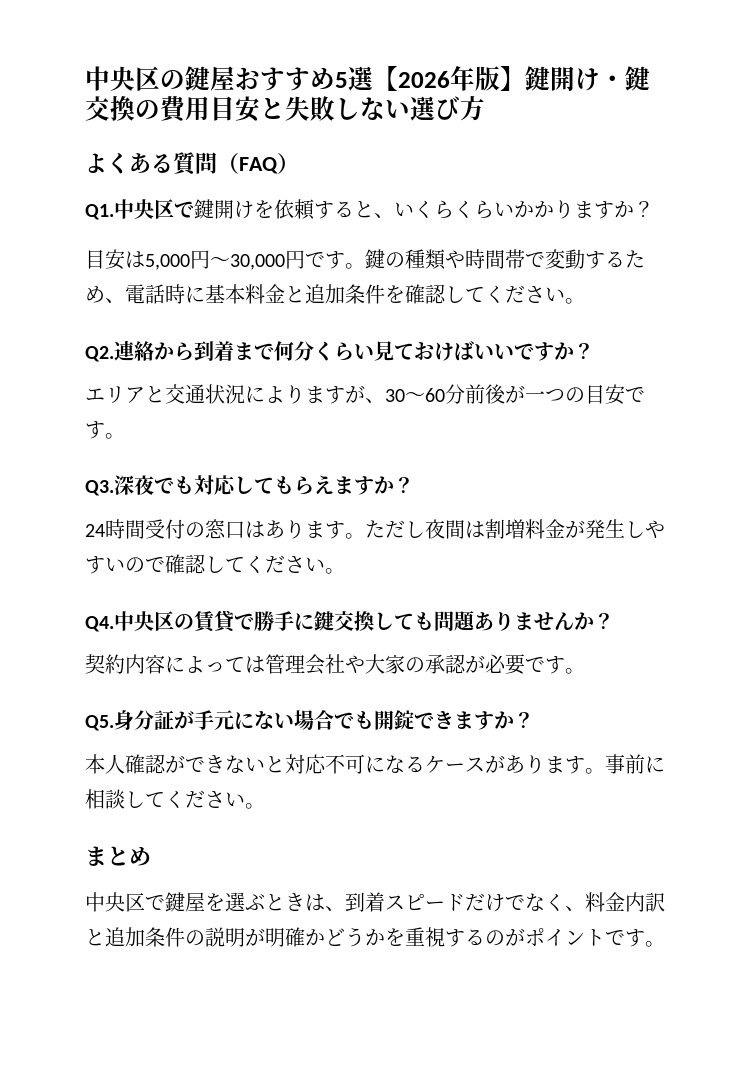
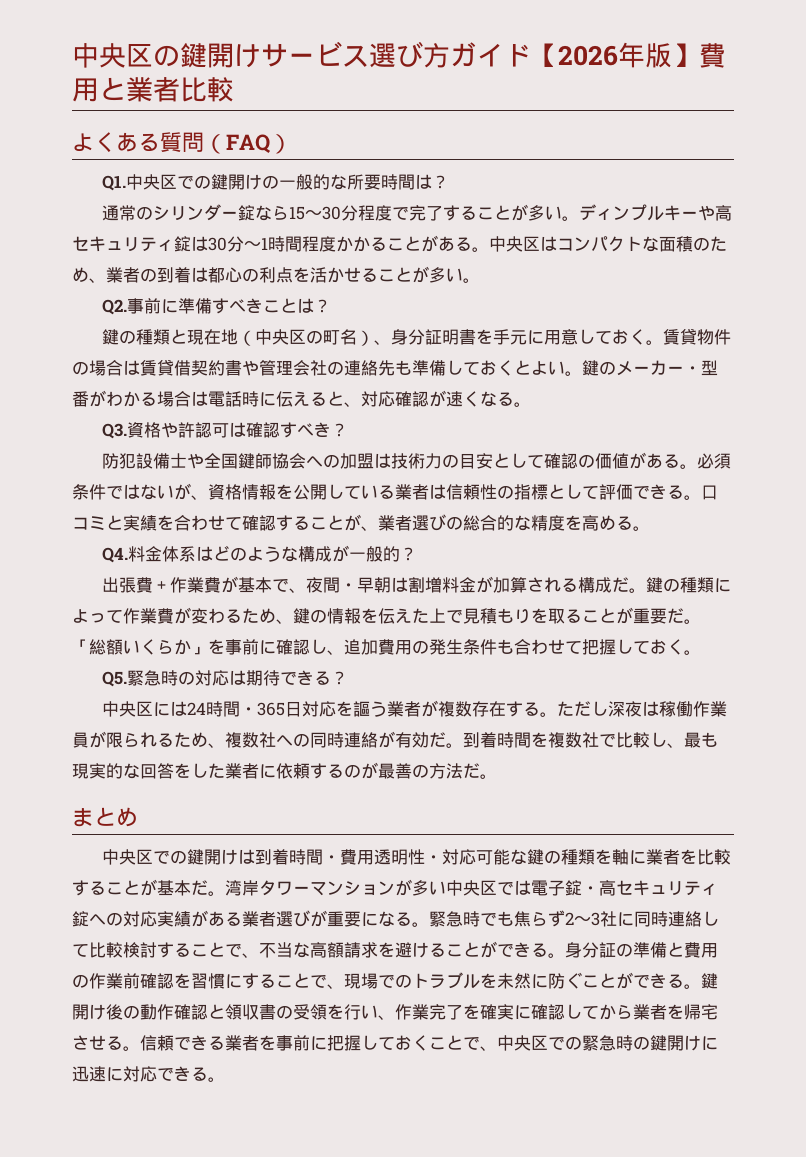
- 中央区の鍵屋おすすめ5選【2026年版】鍵開け・鍵交換の費用目安と失敗しない選び方
+ 中央区の鍵開けサービス選び方ガイド【2026年版】費用と業者比較
- Q1.中央区で鍵開けを依頼すると、いくらくらいかかりますか？
- 目安は5,000円〜30,000円です。鍵の種類や時間帯で変動するため、電話時に基本料金と追加条件を確認してください。
- Q2.連絡から到着まで何分くらい見ておけばいいですか？
- エリアと交通状況によりますが、30〜60分前後が一つの目安です。
- Q3.深夜でも対応してもらえますか？
- 24時間受付の窓口はあります。ただし夜間は割増料金が発生しやすいので確認してください。
- Q4.中央区の賃貸で勝手に鍵交換しても問題ありませんか？
- 契約内容によっては管理会社や大家の承認が必要です。
- Q5.身分証が手元にない場合でも開錠できますか？
- 本人確認ができないと対応不可になるケースがあります。事前に相談してください。
+ Q1.中央区での鍵開けの一般的な所要時間は？
+ 通常のシリンダー錠なら15〜30分程度で完了することが多い。ディンプルキーや高セキュリティ錠は30分〜1時間程度かかることがある。中央区はコンパクトな面積のため、業者の到着は都心の利点を活かせることが多い。
+ Q2.事前に準備すべきことは？
+ 鍵の種類と現在地（中央区の町名）、身分証明書を手元に用意しておく。賃貸物件の場合は賃貸借契約書や管理会社の連絡先も準備しておくとよい。鍵のメーカー・型番がわかる場合は電話時に伝えると、対応確認が速くなる。
+ Q3.資格や許認可は確認すべき？
+ 防犯設備士や全国鍵師協会への加盟は技術力の目安として確認の価値がある。必須条件ではないが、資格情報を公開している業者は信頼性の指標として評価できる。口コミと実績を合わせて確認することが、業者選びの総合的な精度を高める。
+ Q4.料金体系はどのような構成が一般的？
+ 出張費＋作業費が基本で、夜間・早朝は割増料金が加算される構成だ。鍵の種類によって作業費が変わるため、鍵の情報を伝えた上で見積もりを取ることが重要だ。「総額いくらか」を事前に確認し、追加費用の発生条件も合わせて把握しておく。
+ Q5.緊急時の対応は期待できる？
+ 中央区には24時間・365日対応を謳う業者が複数存在する。ただし深夜は稼働作業員が限られるため、複数社への同時連絡が有効だ。到着時間を複数社で比較し、最も現実的な回答をした業者に依頼するのが最善の方法だ。
  まとめ
- 中央区で鍵屋を選ぶときは、到着スピードだけでなく、料金内訳と追加条件の説明が明確かどうかを重視するのがポイントです。
+ 中央区での鍵開けは到着時間・費用透明性・対応可能な鍵の種類を軸に業者を比較することが基本だ。湾岸タワーマンションが多い中央区では電子錠・高セキュリティ錠への対応実績がある業者選びが重要になる。緊急時でも焦らず2〜3社に同時連絡して比較検討することで、不当な高額請求を避けることができる。身分証の準備と費用の作業前確認を習慣にすることで、現場でのトラブルを未然に防ぐことができる。鍵開け後の動作確認と領収書の受領を行い、作業完了を確実に確認してから業者を帰宅させる。信頼できる業者を事前に把握しておくことで、中央区での緊急時の鍵開けに迅速に対応できる。

